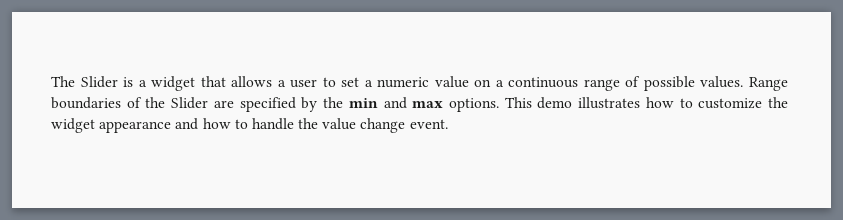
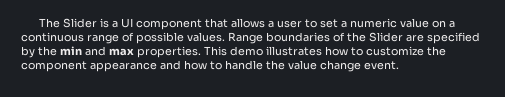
- The Slider is a widget that allows a user to set a numeric value on a continuous range of possible values.
+ The Slider is a UI component that allows a user to set a numeric value on a continuous range of possible values.
- Range boundaries of the Slider are specified by the min and max options.
+ Range boundaries of the Slider are specified by the min and max properties.
- This demo illustrates how to customize the widget appearance and how to handle the value change event.
+ This demo illustrates how to customize the component appearance and how to handle the value change event.

